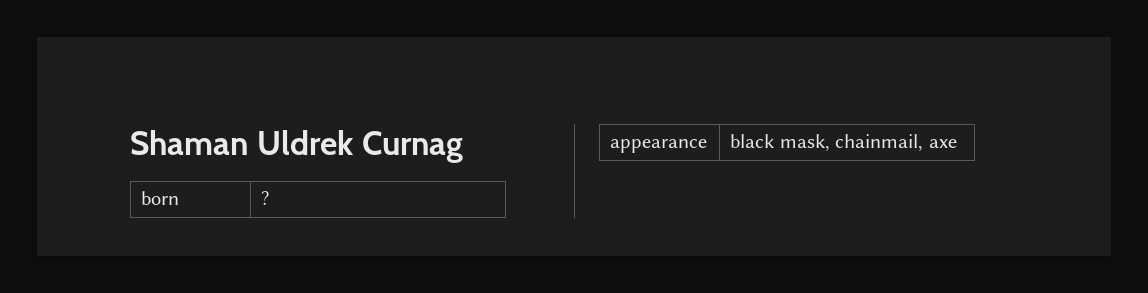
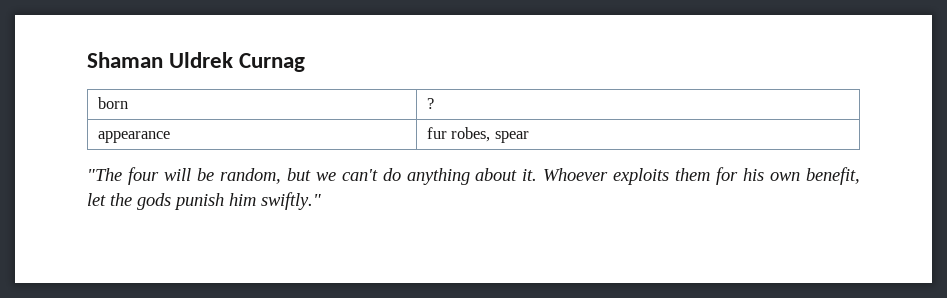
- appearance | black mask, chainmail, axe
+ appearance | fur robes, spear
+ "The four will be random, but we can't do anything about it. Whoever exploits them for his own benefit, let the gods punish him swiftly."

